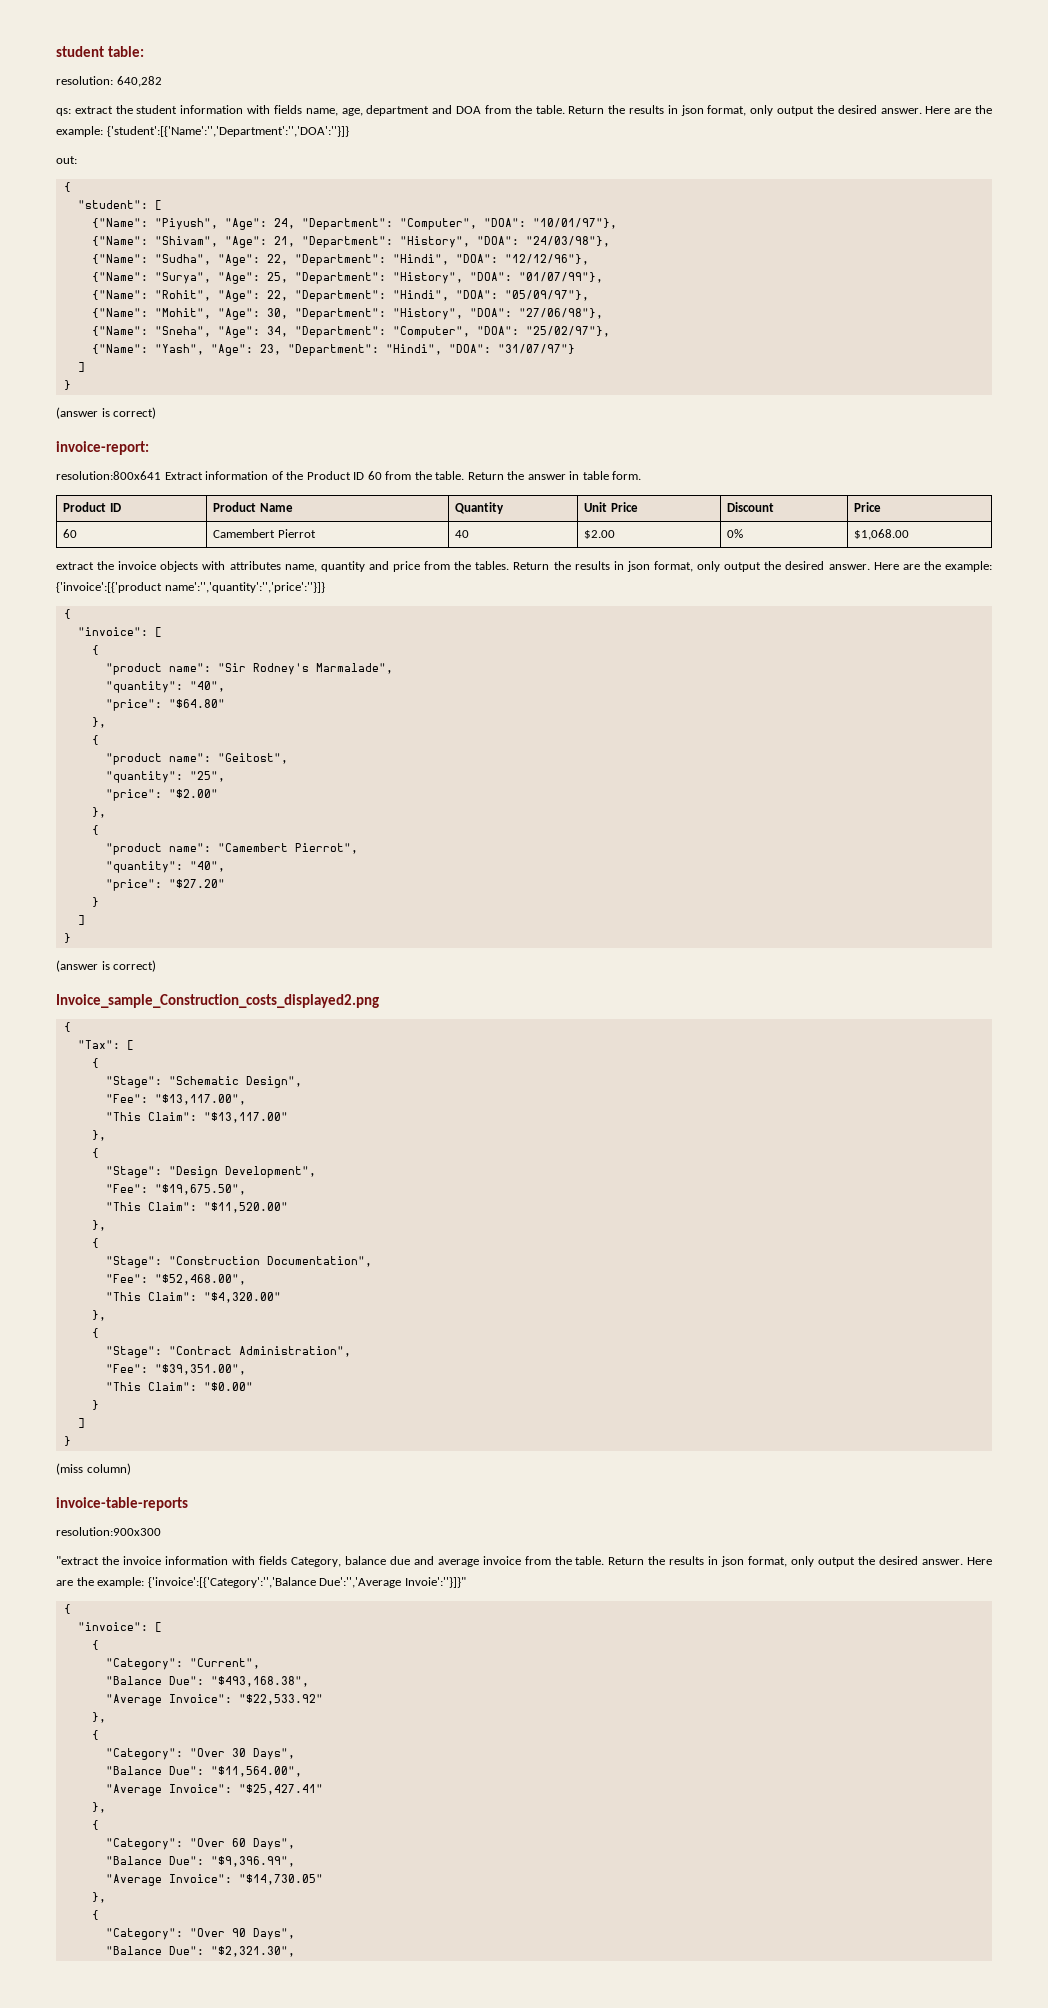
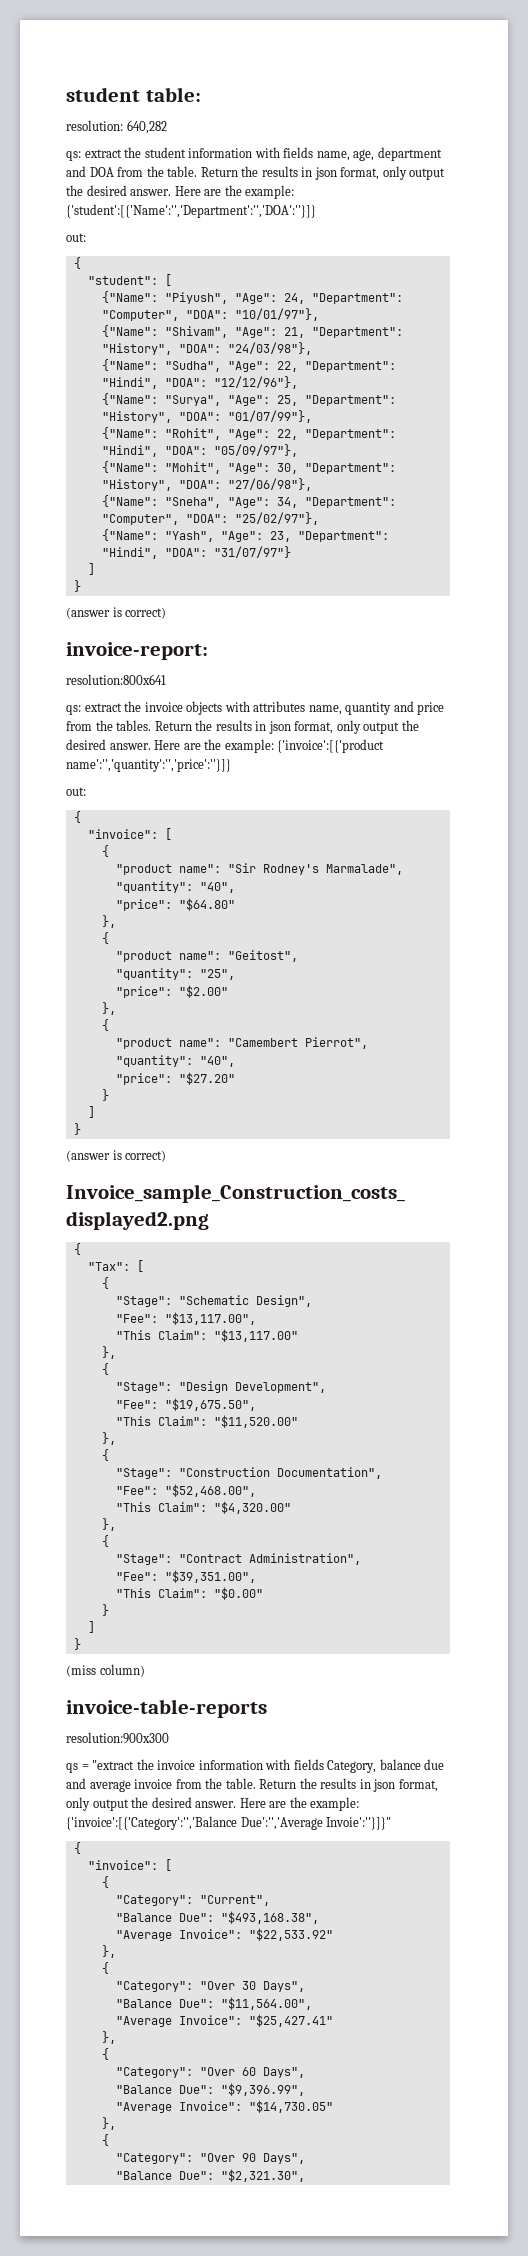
- resolution:800x641 Extract information of the Product ID 60 from the table. Return the answer in table form.
- Product ID | Product Name | Quantity | Unit Price | Discount | Price
- 60 | Camembert Pierrot | 40 | $2.00 | 0% | $1,068.00
- extract the invoice objects with attributes name, quantity and price from the tables.
+ resolution:800x641
+ qs: extract the invoice objects with attributes name, quantity and price from the tables.
  Here are the example: {'invoice':[{'product name':'','quantity':'','price':''}]}
+ out:
- "extract the invoice information with fields Category, balance due and average invoice from the table.
+ qs = "extract the invoice information with fields Category, balance due and average invoice from the table.

